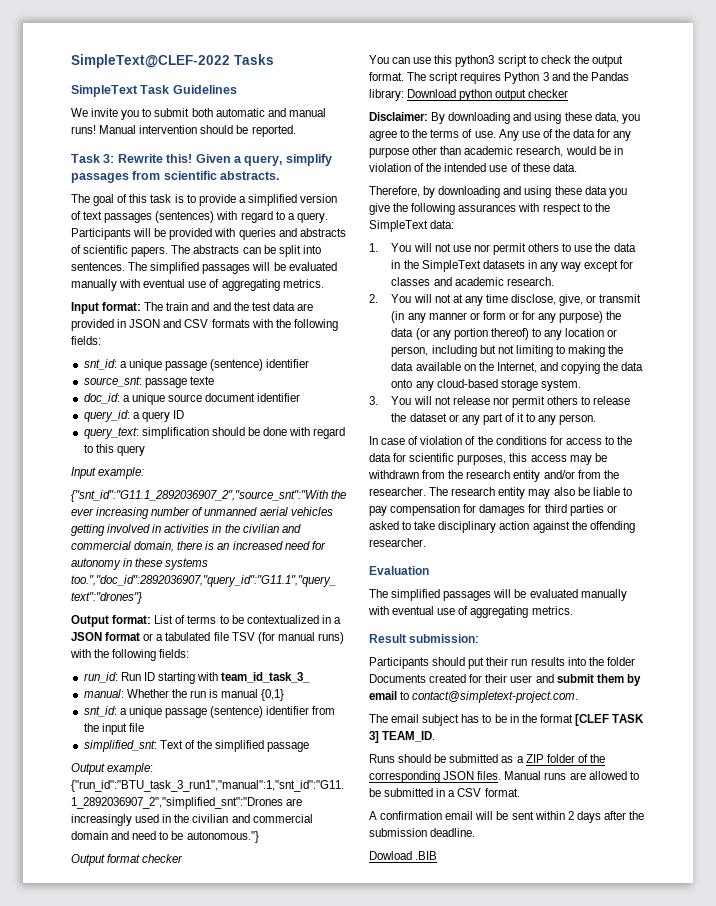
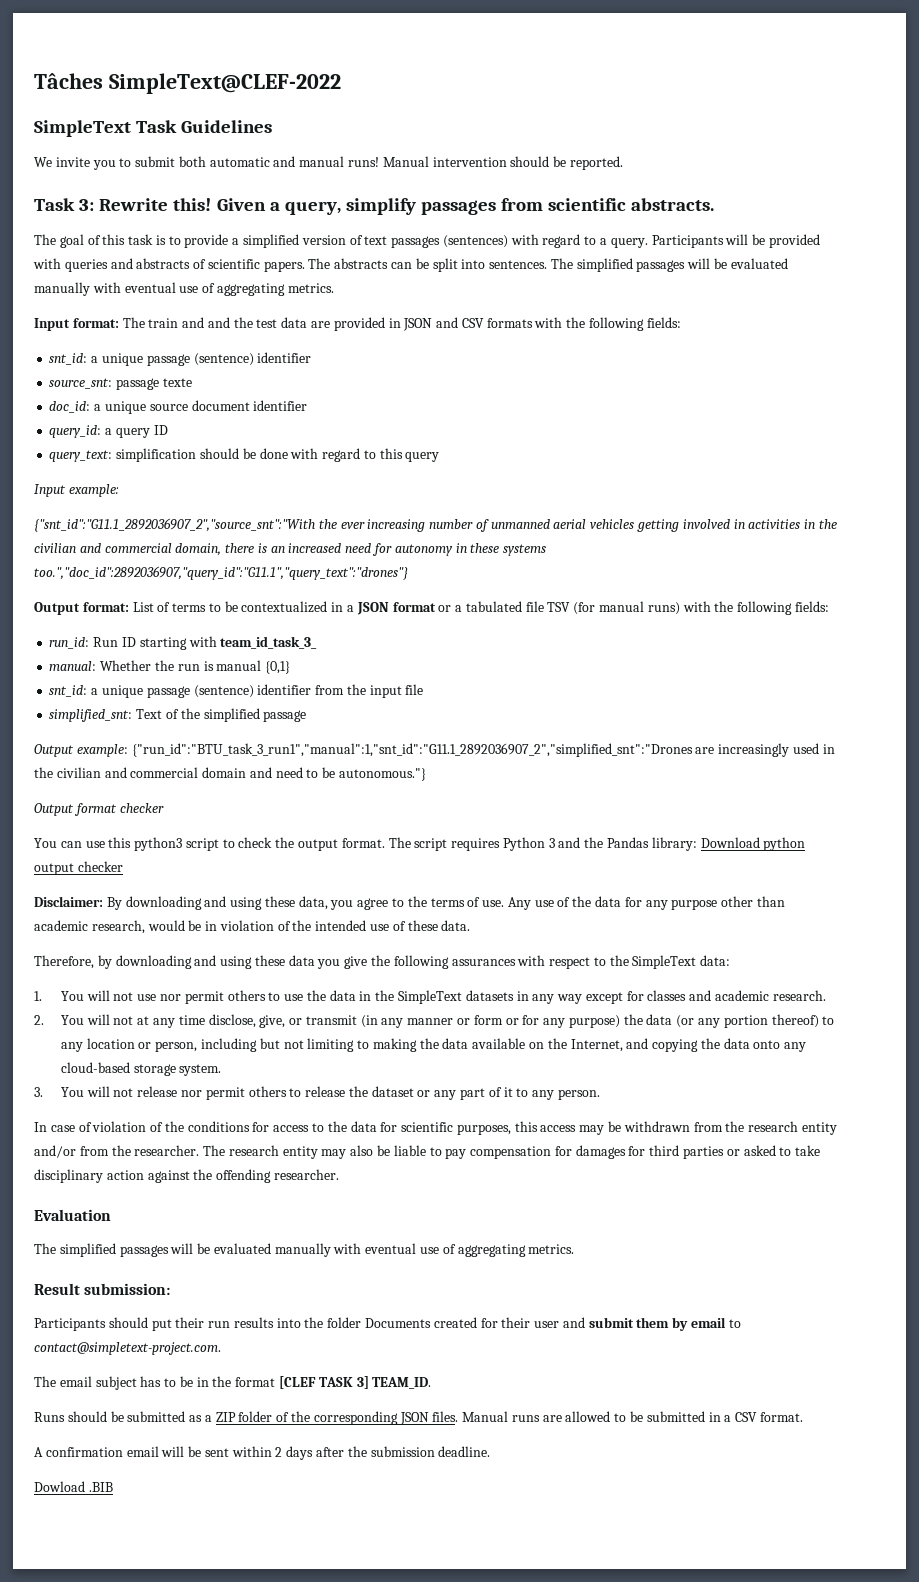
- SimpleText@CLEF-2022 Tasks
+ Tâches SimpleText@CLEF-2022

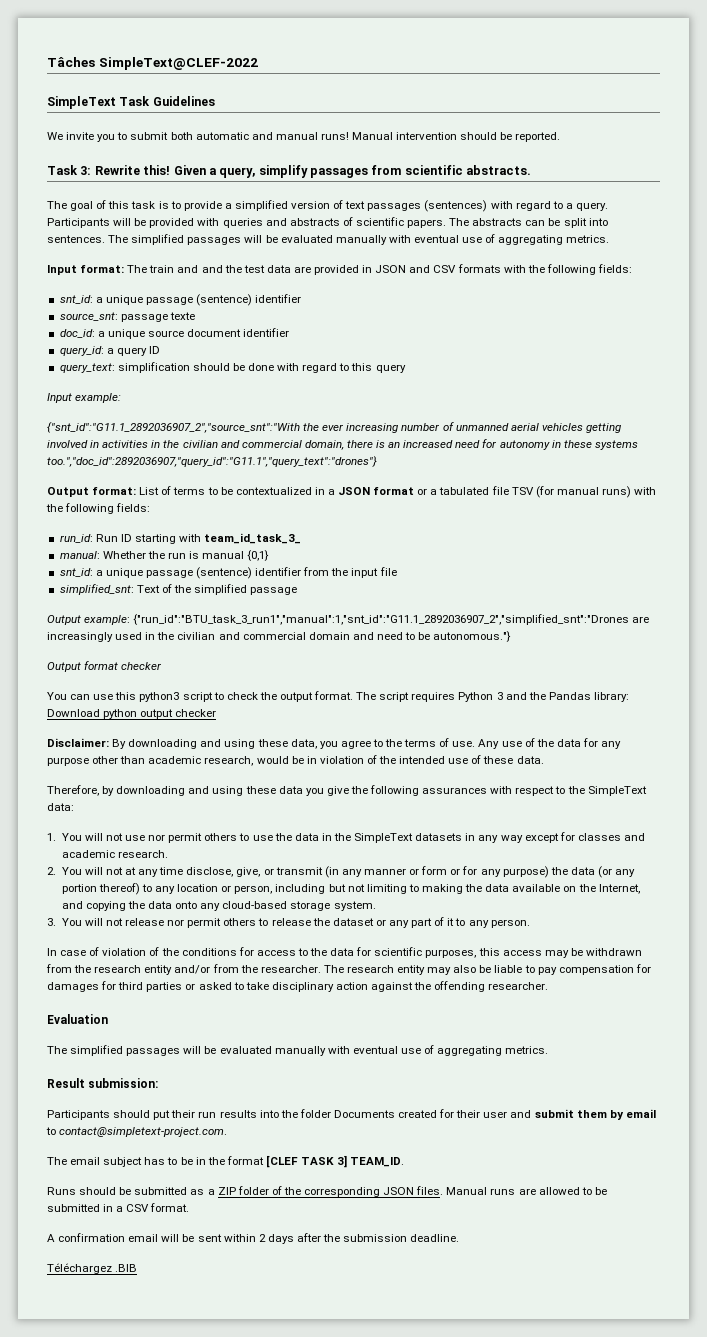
- Dowload .BIB
+ Téléchargez .BIB

